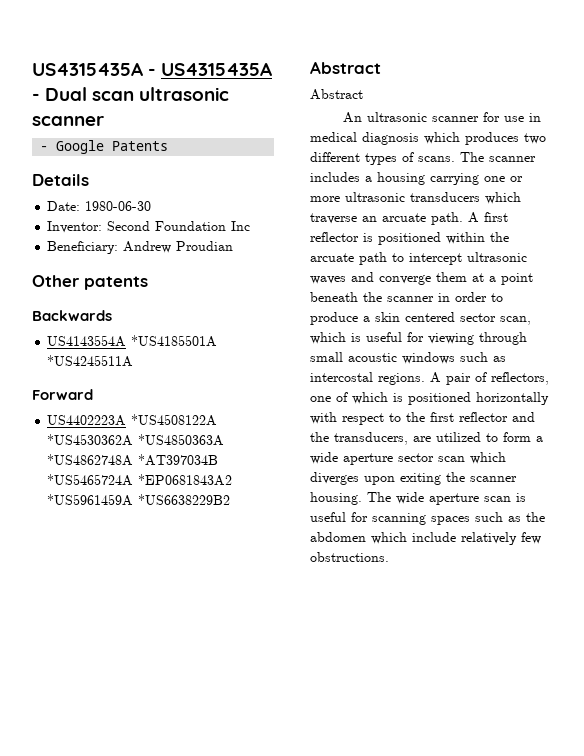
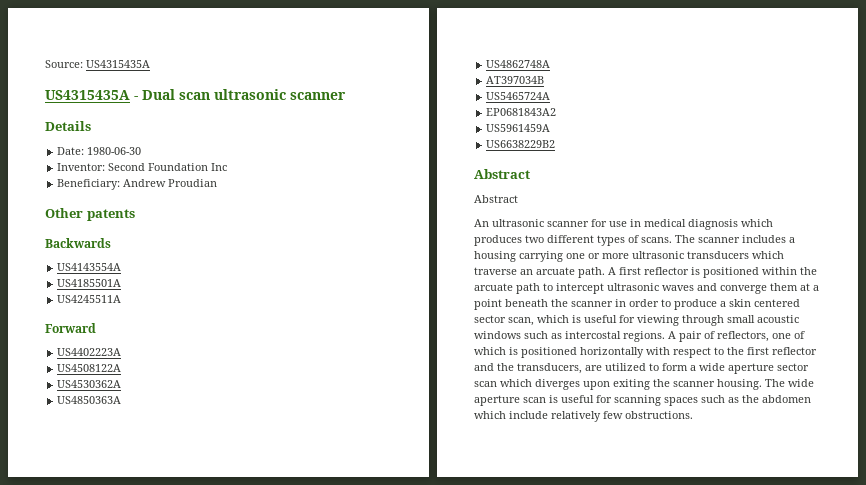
- US4315435A - US4315435A - Dual scan ultrasonic scanner
+ Source: US4315435A
+ US4315435A - Dual scan ultrasonic scanner
- - Google Patents
- US4143554A *US4185501A *US4245511A
+ US4143554A
+ US4185501A
+ US4245511A
- US4402223A *US4508122A *US4530362A *US4850363A *US4862748A *AT397034B *US5465724A *EP0681843A2 *US5961459A *US6638229B2
+ US4402223A
+ US4508122A
+ US4530362A
+ US4850363A
+ US4862748A
+ AT397034B
+ US5465724A
+ EP0681843A2
+ US5961459A
+ US6638229B2

